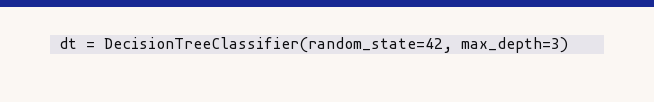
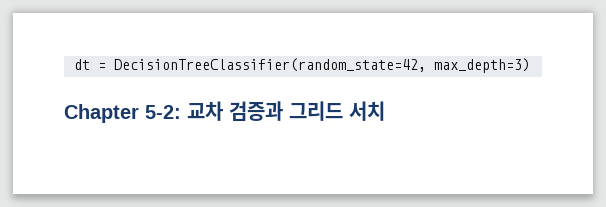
+ Chapter 5-2: 교차 검증과 그리드 서치

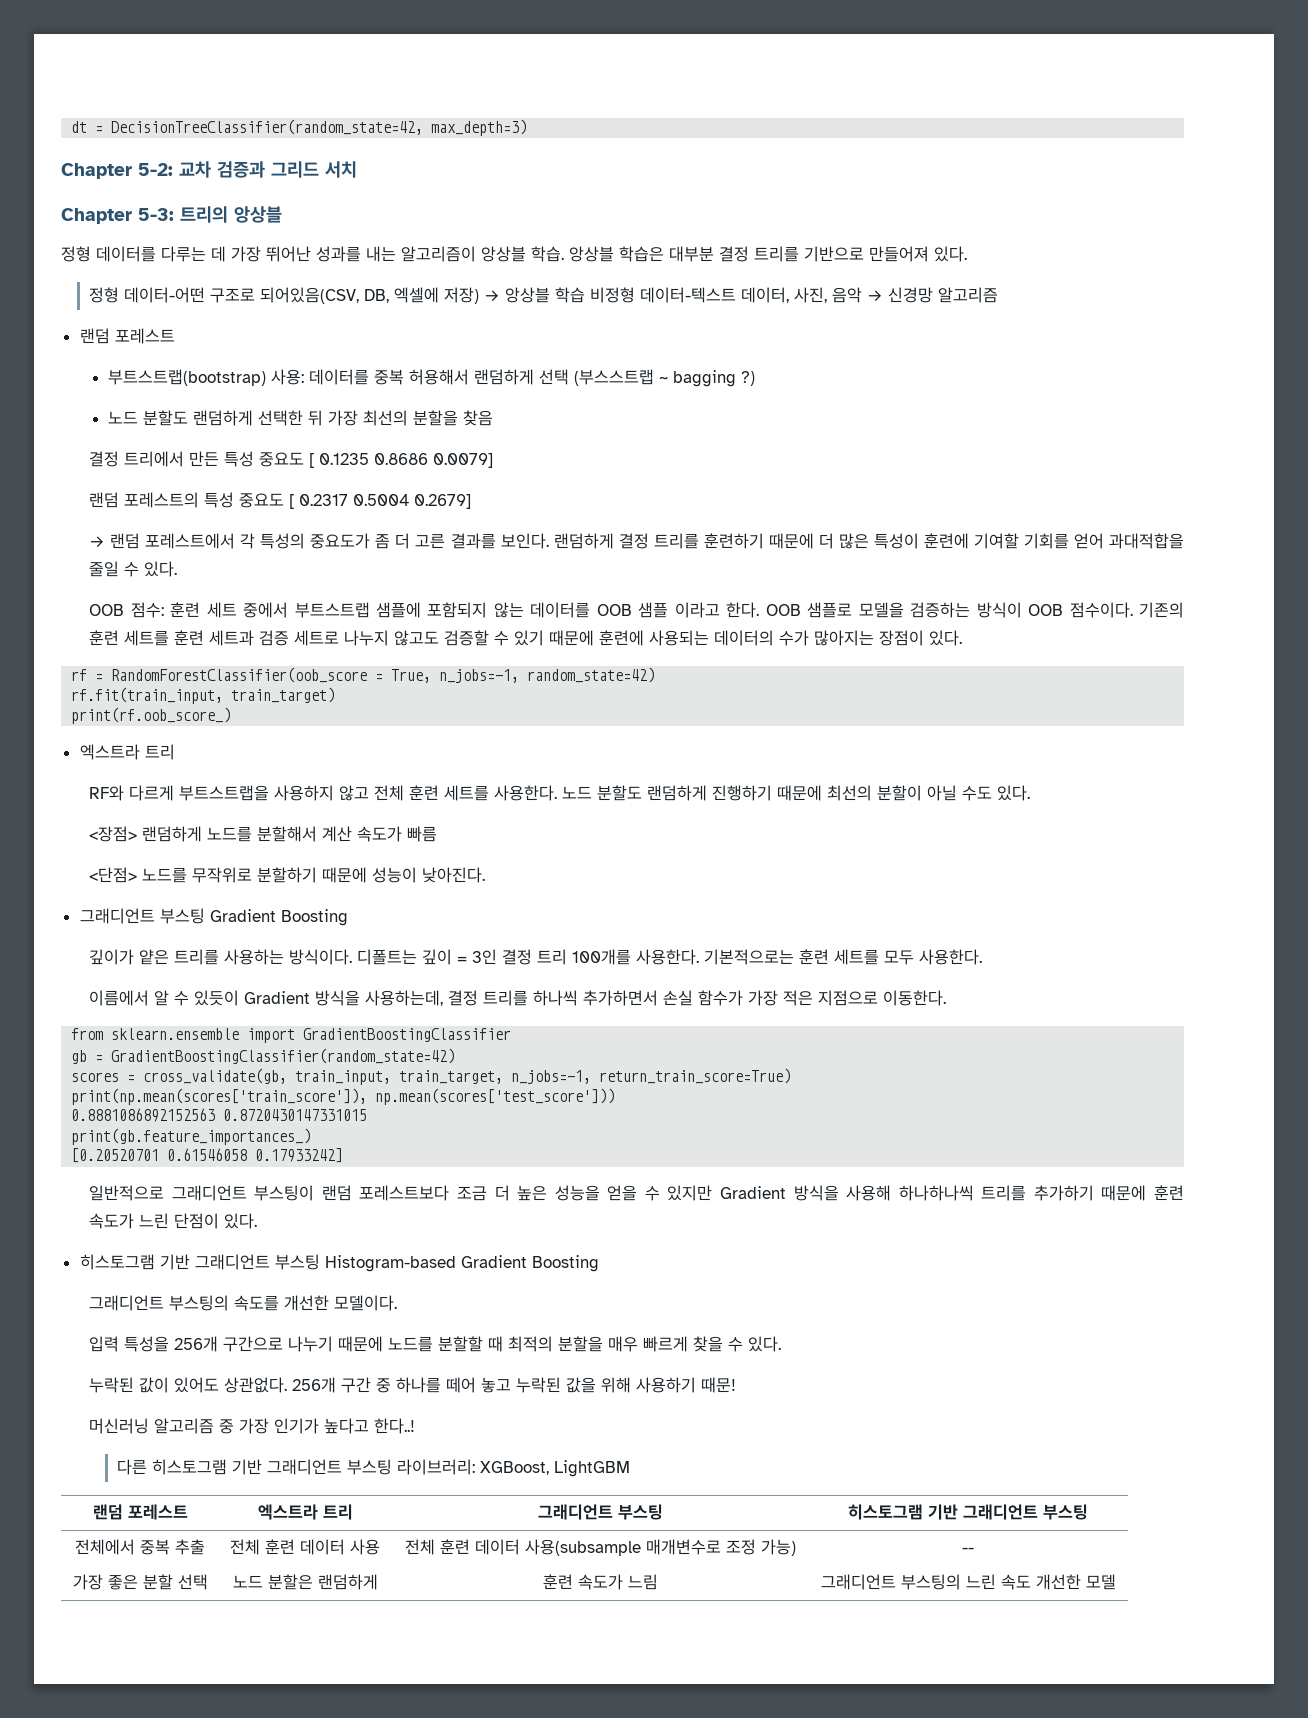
+ Chapter 5-3: 트리의 앙상블
+ 정형 데이터를 다루는 데 가장 뛰어난 성과를 내는 알고리즘이 앙상블 학습. 앙상블 학습은 대부분 결정 트리를 기반으로 만들어져 있다.
+ 정형 데이터-어떤 구조로 되어있음(CSV, DB, 엑셀에 저장) → 앙상블 학습 비정형 데이터-텍스트 데이터, 사진, 음악 → 신경망 알고리즘
+ 랜덤 포레스트
+ 부트스트랩(bootstrap) 사용: 데이터를 중복 허용해서 랜덤하게 선택 (부스스트랩 ~ bagging ?)
+ 노드 분할도 랜덤하게 선택한 뒤 가장 최선의 분할을 찾음
+ 결정 트리에서 만든 특성 중요도 [ 0.1235 0.8686 0.0079]
+ 랜덤 포레스트의 특성 중요도 [ 0.2317 0.5004 0.2679]
+ → 랜덤 포레스트에서 각 특성의 중요도가 좀 더 고른 결과를 보인다. 랜덤하게 결정 트리를 훈련하기 때문에 더 많은 특성이 훈련에 기여할 기회를 얻어 과대적합을 줄일 수 있다.
+ OOB 점수: 훈련 세트 중에서 부트스트랩 샘플에 포함되지 않는 데이터를 OOB 샘플 이라고 한다. OOB 샘플로 모델을 검증하는 방식이 OOB 점수이다. 기존의 훈련 세트를 훈련 세트과 검증 세트로 나누지 않고도 검증할 수 있기 때문에 훈련에 사용되는 데이터의 수가 많아지는 장점이 있다.
+ rf = RandomForestClassifier(oob_score = True, n_jobs=-1, random_state=42)
+ rf.fit(train_input, train_target)
+ print(rf.oob_score_)
+ 엑스트라 트리
+ RF와 다르게 부트스트랩을 사용하지 않고 전체 훈련 세트를 사용한다. 노드 분할도 랜덤하게 진행하기 때문에 최선의 분할이 아닐 수도 있다.
+ <장점> 랜덤하게 노드를 분할해서 계산 속도가 빠름
+ <단점> 노드를 무작위로 분할하기 때문에 성능이 낮아진다.
+ 그래디언트 부스팅 Gradient Boosting
+ 깊이가 얕은 트리를 사용하는 방식이다. 디폴트는 깊이 = 3인 결정 트리 100개를 사용한다. 기본적으로는 훈련 세트를 모두 사용한다.
+ 이름에서 알 수 있듯이 Gradient 방식을 사용하는데, 결정 트리를 하나씩 추가하면서 손실 함수가 가장 적은 지점으로 이동한다.
+ from sklearn.ensemble import GradientBoostingClassifier
+ gb = GradientBoostingClassifier(random_state=42)
+ scores = cross_validate(gb, train_input, train_target, n_jobs=-1, return_train_score=True)
+ print(np.mean(scores['train_score']), np.mean(scores['test_score']))
+ 0.8881086892152563 0.8720430147331015
+ print(gb.feature_importances_)
+ [0.20520701 0.61546058 0.17933242]
+ 일반적으로 그래디언트 부스팅이 랜덤 포레스트보다 조금 더 높은 성능을 얻을 수 있지만 Gradient 방식을 사용해 하나하나씩 트리를 추가하기 때문에 훈련 속도가 느린 단점이 있다.
+ 히스토그램 기반 그래디언트 부스팅 Histogram-based Gradient Boosting
+ 그래디언트 부스팅의 속도를 개선한 모델이다.
+ 입력 특성을 256개 구간으로 나누기 때문에 노드를 분할할 때 최적의 분할을 매우 빠르게 찾을 수 있다.
+ 누락된 값이 있어도 상관없다. 256개 구간 중 하나를 떼어 놓고 누락된 값을 위해 사용하기 때문!
+ 머신러닝 알고리즘 중 가장 인기가 높다고 한다..!
+ 다른 히스토그램 기반 그래디언트 부스팅 라이브러리: XGBoost, LightGBM
+ 랜덤 포레스트 | 엑스트라 트리 | 그래디언트 부스팅 | 히스토그램 기반 그래디언트 부스팅
+ 전체에서 중복 추출 | 전체 훈련 데이터 사용 | 전체 훈련 데이터 사용(subsample 매개변수로 조정 가능) | --
+ 가장 좋은 분할 선택 | 노드 분할은 랜덤하게 | 훈련 속도가 느림 | 그래디언트 부스팅의 느린 속도 개선한 모델

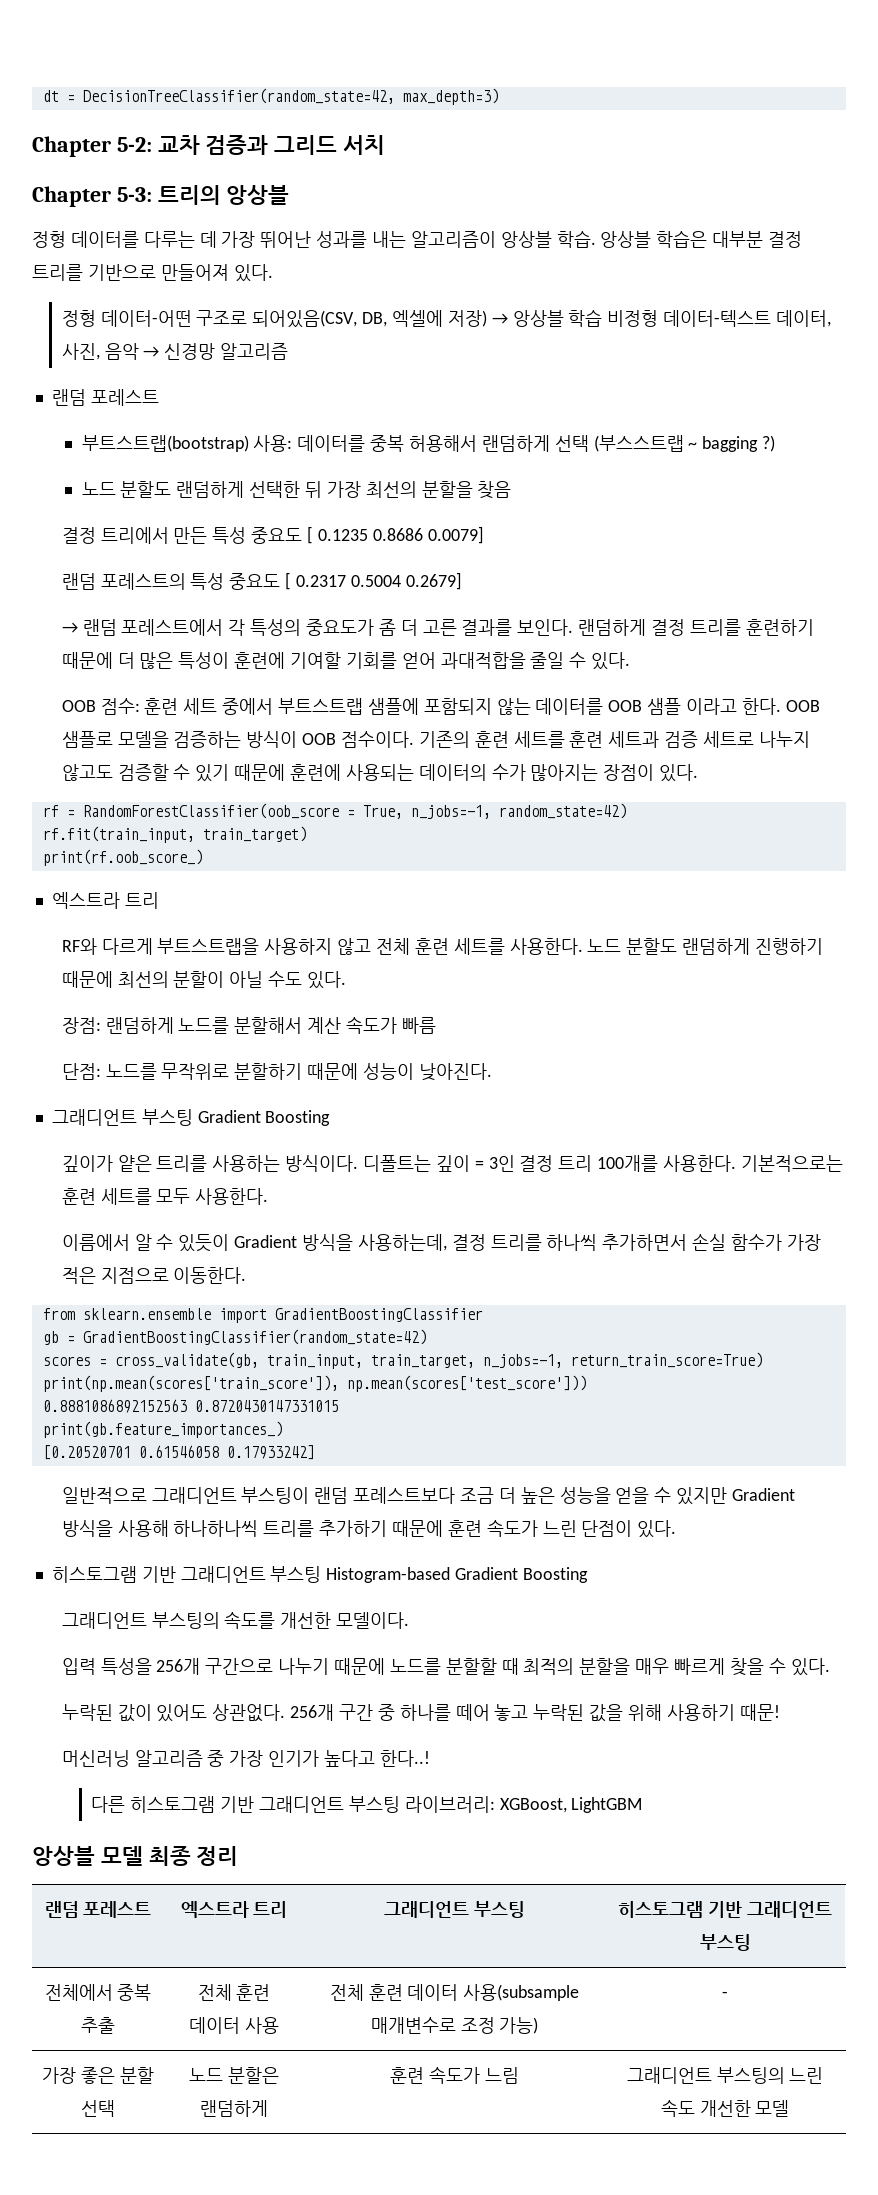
- <장점> 랜덤하게 노드를 분할해서 계산 속도가 빠름
+ 장점: 랜덤하게 노드를 분할해서 계산 속도가 빠름
- <단점> 노드를 무작위로 분할하기 때문에 성능이 낮아진다.
+ 단점: 노드를 무작위로 분할하기 때문에 성능이 낮아진다.
+ 앙상블 모델 최종 정리
- 전체에서 중복 추출 | 전체 훈련 데이터 사용 | 전체 훈련 데이터 사용(subsample 매개변수로 조정 가능) | --
+ 전체에서 중복 추출 | 전체 훈련 데이터 사용 | 전체 훈련 데이터 사용(subsample 매개변수로 조정 가능) | -

